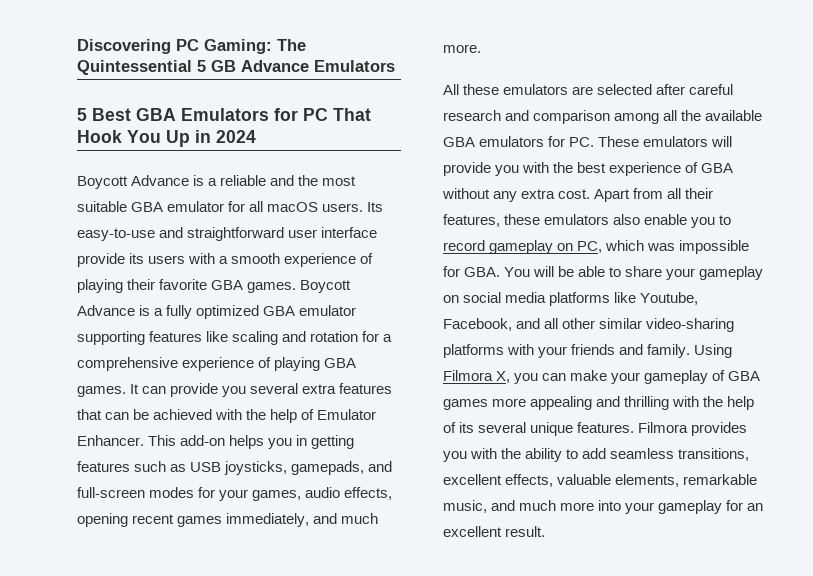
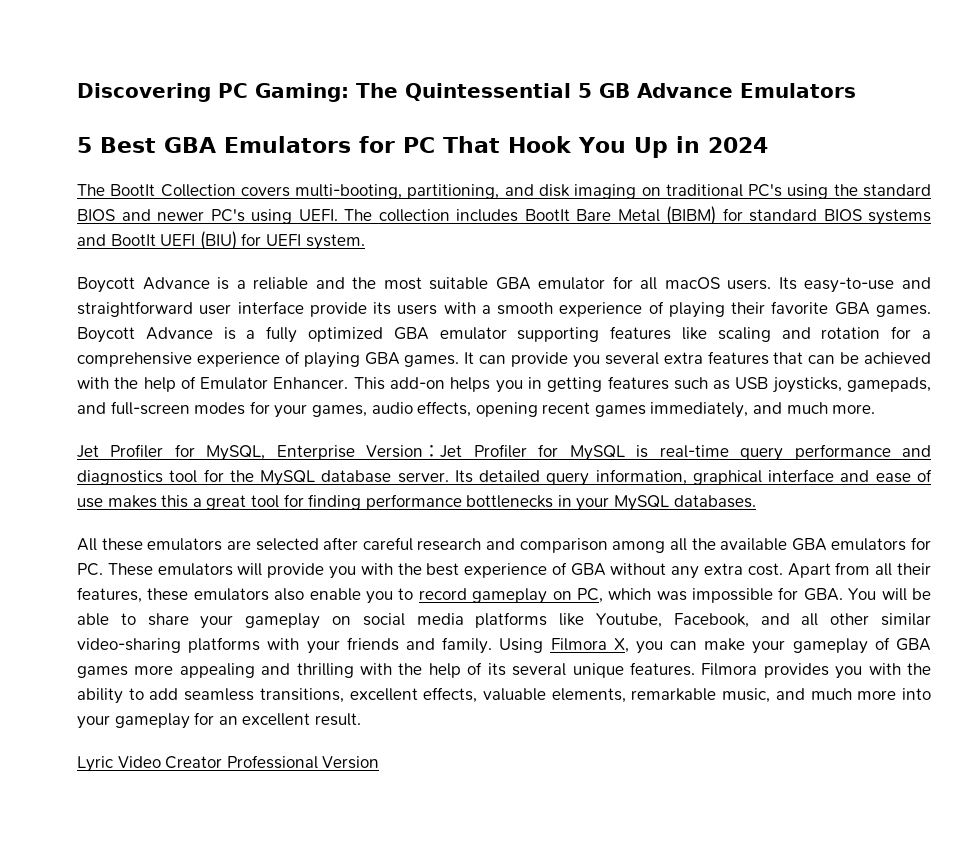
+ The BootIt Collection covers multi-booting, partitioning, and disk imaging on traditional PC's using the standard BIOS and newer PC's using UEFI. The collection includes BootIt Bare Metal (BIBM) for standard BIOS systems and BootIt UEFI (BIU) for UEFI system.
+ Jet Profiler for MySQL, Enterprise Version：Jet Profiler for MySQL is real-time query performance and diagnostics tool for the MySQL database server. Its detailed query information, graphical interface and ease of use makes this a great tool for finding performance bottlenecks in your MySQL databases.
+ Lyric Video Creator Professional Version

